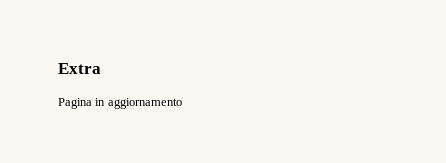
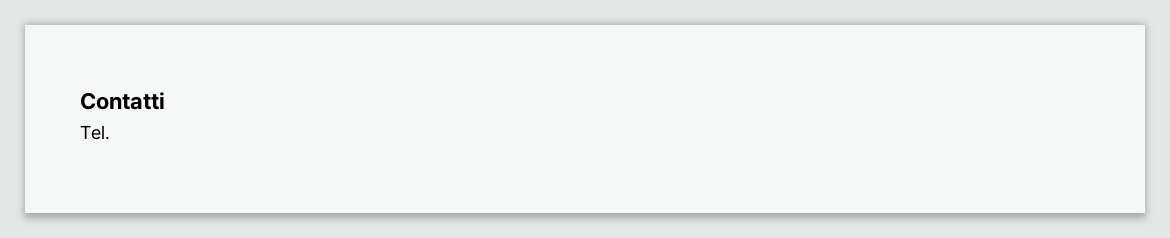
- Extra
- Pagina in aggiornamento
+ Contatti
+ Tel.

